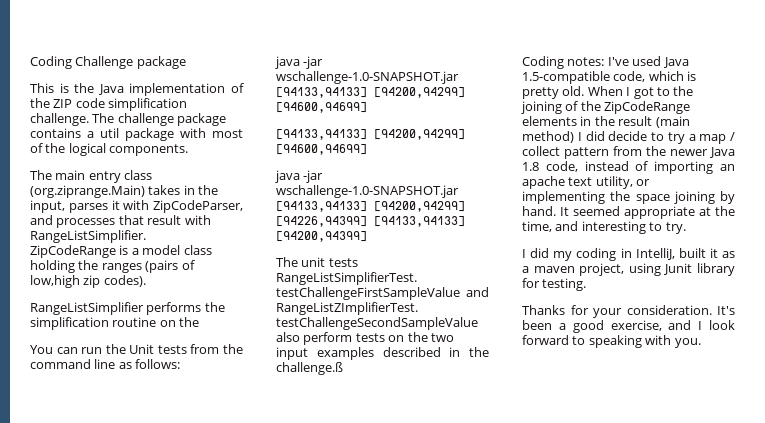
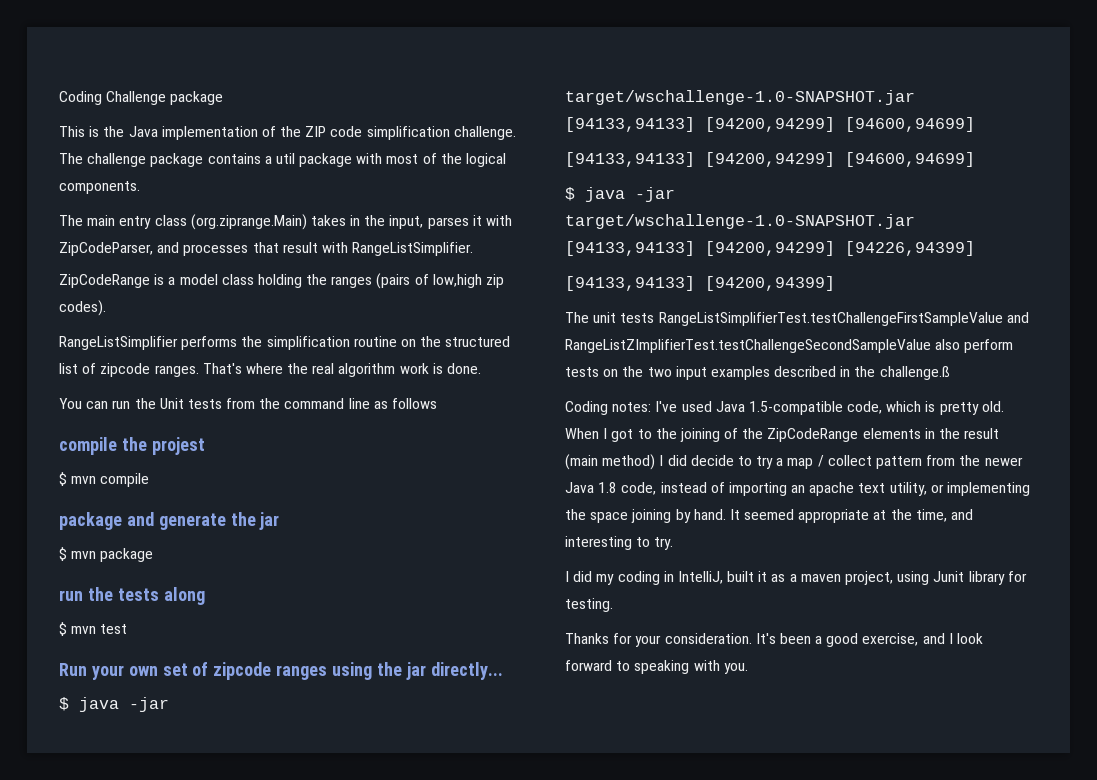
- RangeListSimplifier performs the simplification routine on the
+ RangeListSimplifier performs the simplification routine on the structured list of zipcode ranges. That's where the real algorithm work is done.
- You can run the Unit tests from the command line as follows:
- java -jar wschallenge-1.0-SNAPSHOT.jar [94133,94133] [94200,94299] [94600,94699]
+ You can run the Unit tests from the command line as follows
+ compile the projest
+ $ mvn compile
+ package and generate the jar
+ $ mvn package
+ run the tests along
+ $ mvn test
+ Run your own set of zipcode ranges using the jar directly...
+ $ java -jar target/wschallenge-1.0-SNAPSHOT.jar [94133,94133] [94200,94299] [94600,94699]
- java -jar wschallenge-1.0-SNAPSHOT.jar [94133,94133] [94200,94299] [94226,94399] [94133,94133] [94200,94399]
+ $ java -jar target/wschallenge-1.0-SNAPSHOT.jar [94133,94133] [94200,94299] [94226,94399]
+ [94133,94133] [94200,94399]

